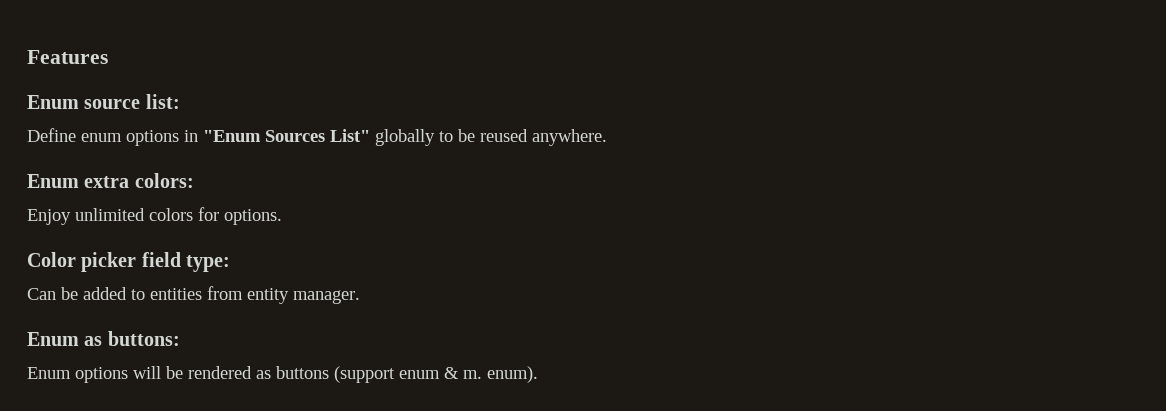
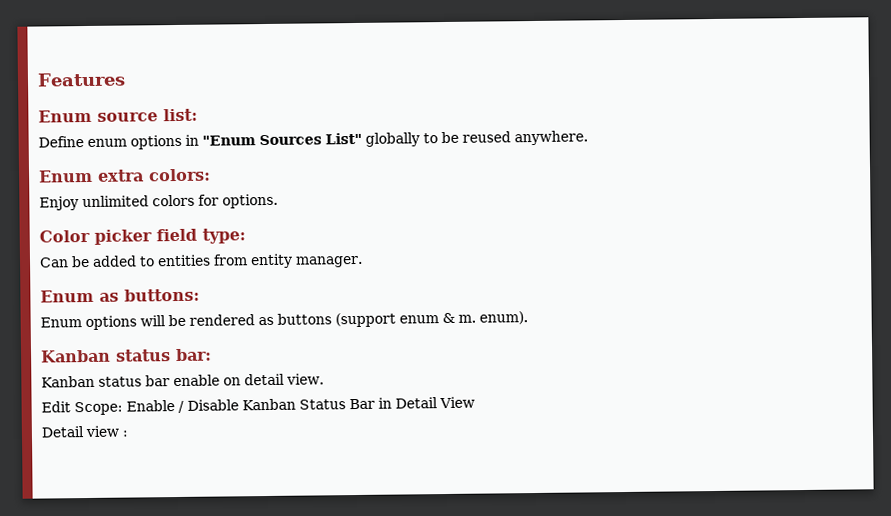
+ Kanban status bar:
+ Kanban status bar enable on detail view.
+ Edit Scope: Enable / Disable Kanban Status Bar in Detail View
+ Detail view :

